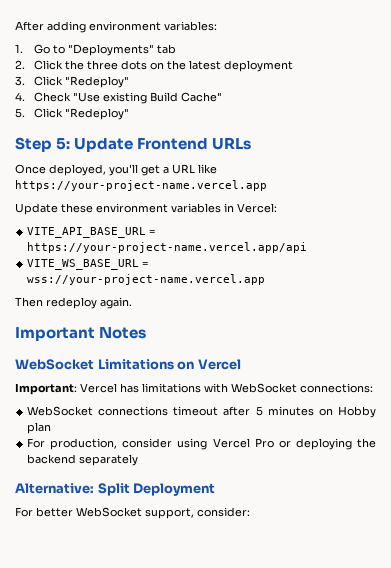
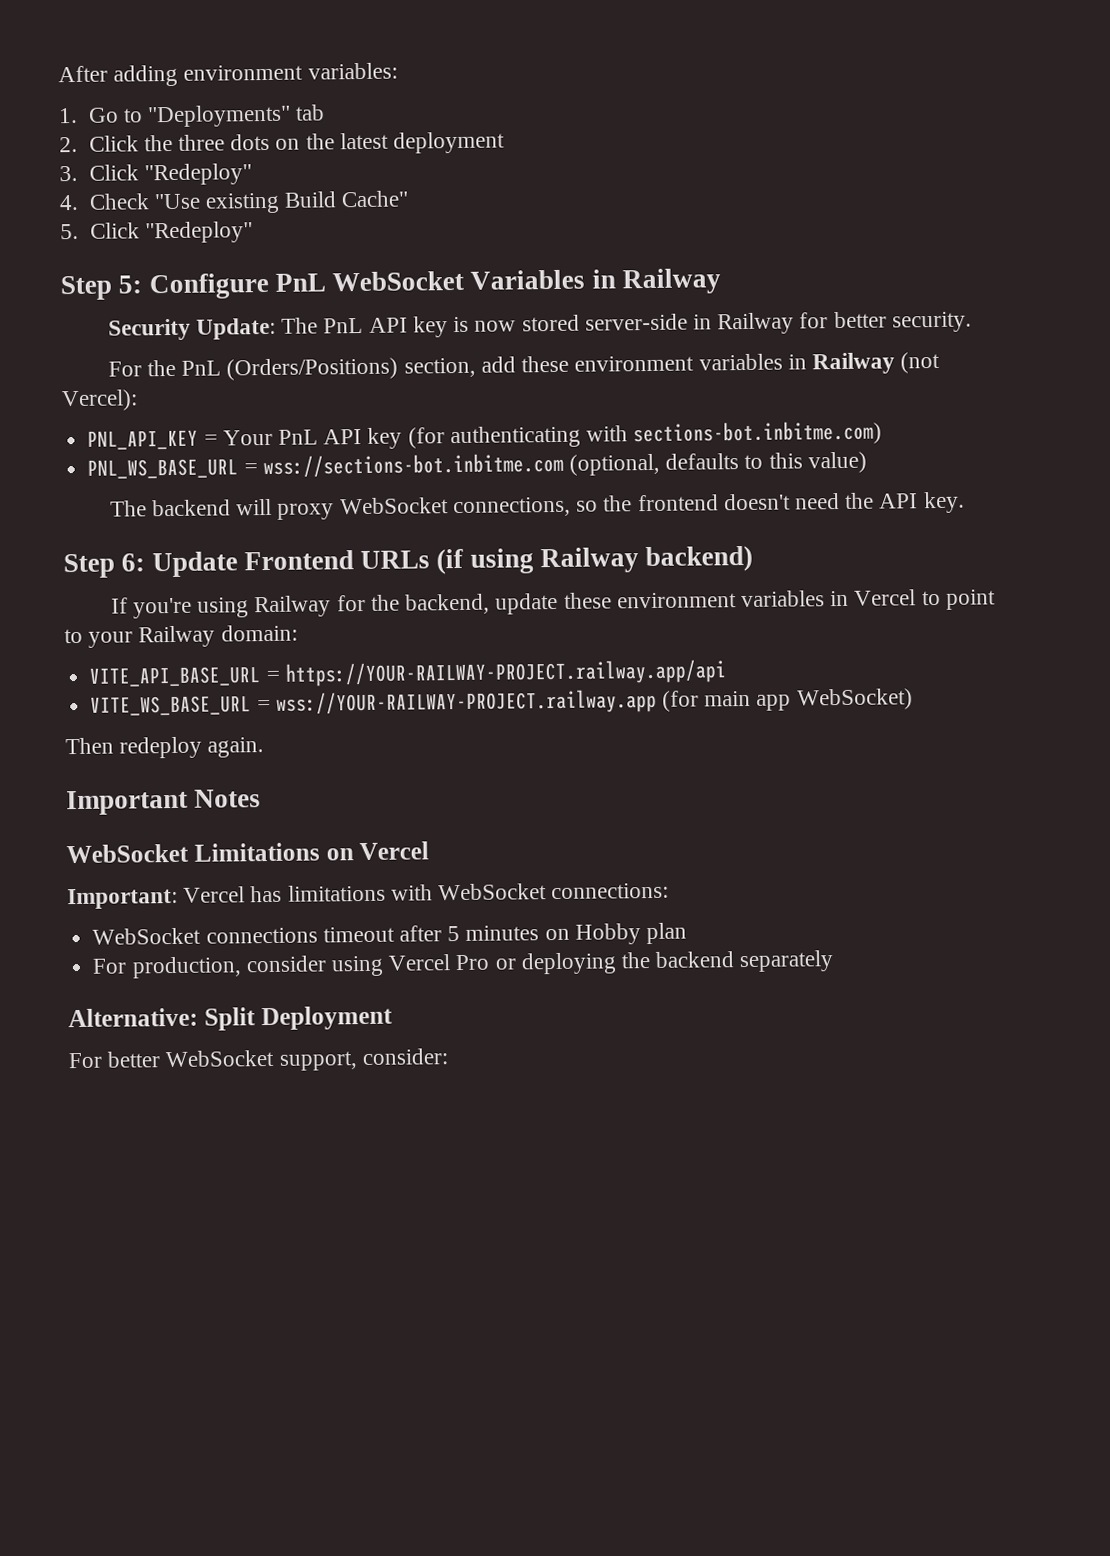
- Step 5: Update Frontend URLs
- Once deployed, you'll get a URL like https://your-project-name.vercel.app
- Update these environment variables in Vercel:
+ Step 5: Configure PnL WebSocket Variables in Railway
+ Security Update: The PnL API key is now stored server-side in Railway for better security.
+ For the PnL (Orders/Positions) section, add these environment variables in Railway (not Vercel):
+ PNL_API_KEY = Your PnL API key (for authenticating with sections-bot.inbitme.com)
+ PNL_WS_BASE_URL = wss://sections-bot.inbitme.com (optional, defaults to this value)
+ The backend will proxy WebSocket connections, so the frontend doesn't need the API key.
+ Step 6: Update Frontend URLs (if using Railway backend)
+ If you're using Railway for the backend, update these environment variables in Vercel to point to your Railway domain:
- VITE_API_BASE_URL = https://your-project-name.vercel.app/api
+ VITE_API_BASE_URL = https://YOUR-RAILWAY-PROJECT.railway.app/api
- VITE_WS_BASE_URL = wss://your-project-name.vercel.app
+ VITE_WS_BASE_URL = wss://YOUR-RAILWAY-PROJECT.railway.app (for main app WebSocket)

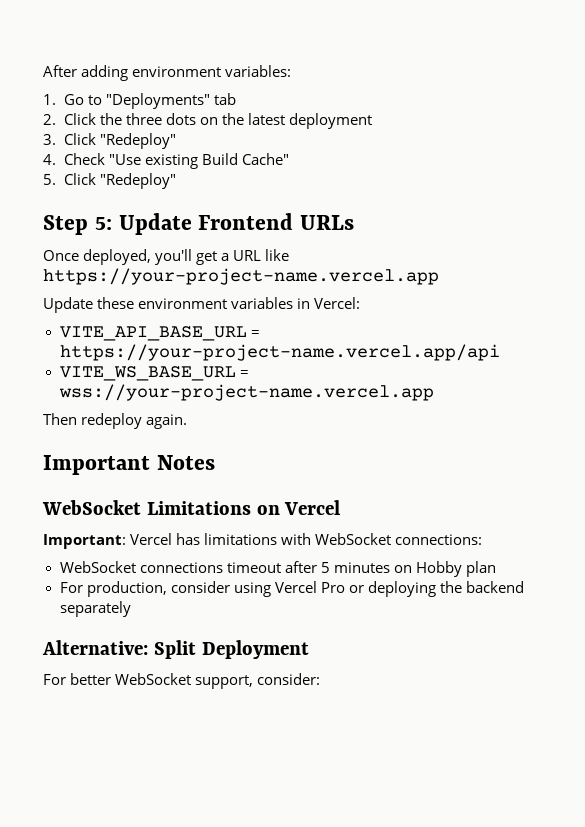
- Step 5: Configure PnL WebSocket Variables in Railway
- Security Update: The PnL API key is now stored server-side in Railway for better security.
- For the PnL (Orders/Positions) section, add these environment variables in Railway (not Vercel):
- PNL_API_KEY = Your PnL API key (for authenticating with sections-bot.inbitme.com)
- PNL_WS_BASE_URL = wss://sections-bot.inbitme.com (optional, defaults to this value)
- The backend will proxy WebSocket connections, so the frontend doesn't need the API key.
- Step 6: Update Frontend URLs (if using Railway backend)
- If you're using Railway for the backend, update these environment variables in Vercel to point to your Railway domain:
+ Step 5: Update Frontend URLs
+ Once deployed, you'll get a URL like https://your-project-name.vercel.app
+ Update these environment variables in Vercel:
- VITE_API_BASE_URL = https://YOUR-RAILWAY-PROJECT.railway.app/api
+ VITE_API_BASE_URL = https://your-project-name.vercel.app/api
- VITE_WS_BASE_URL = wss://YOUR-RAILWAY-PROJECT.railway.app (for main app WebSocket)
+ VITE_WS_BASE_URL = wss://your-project-name.vercel.app

